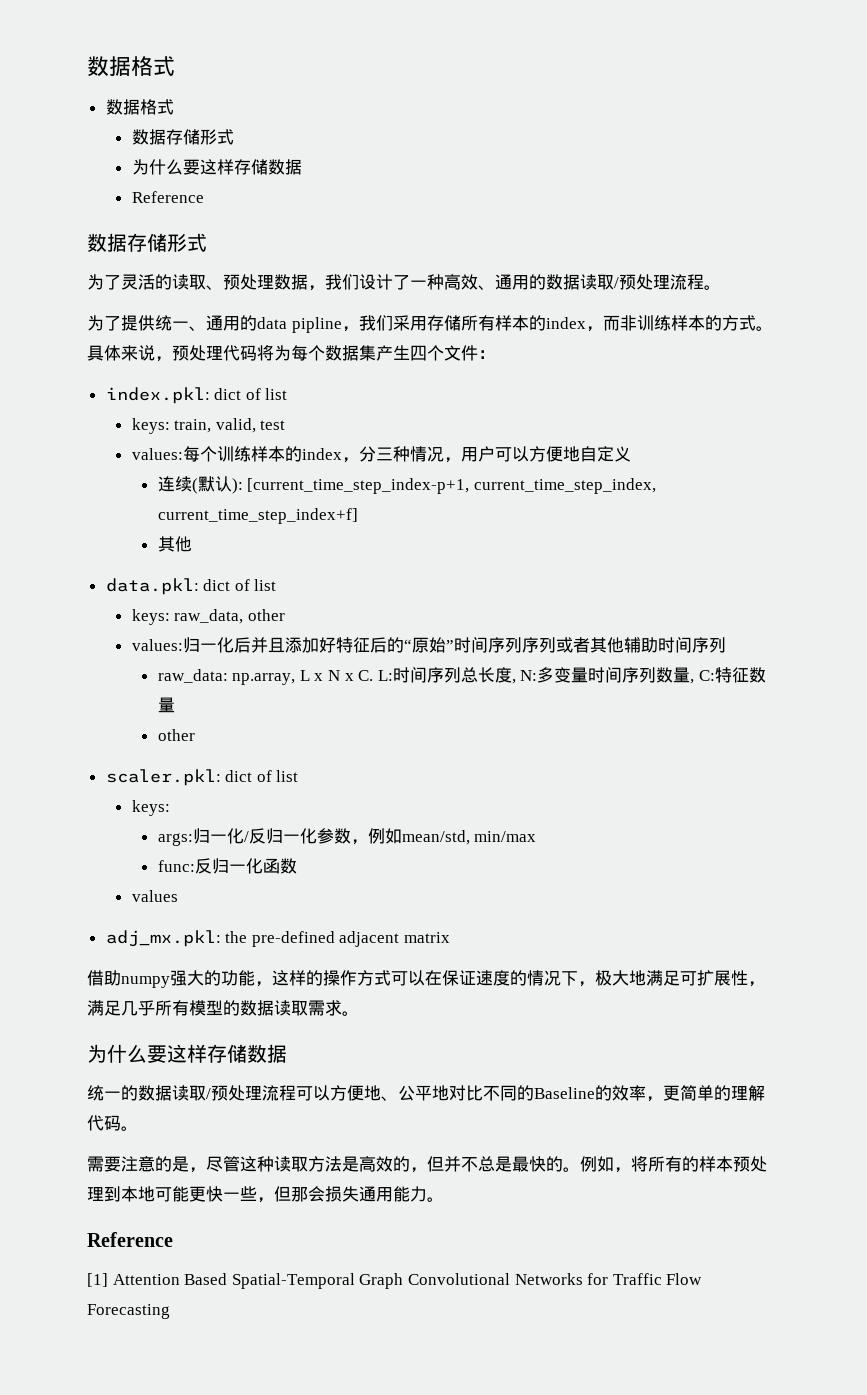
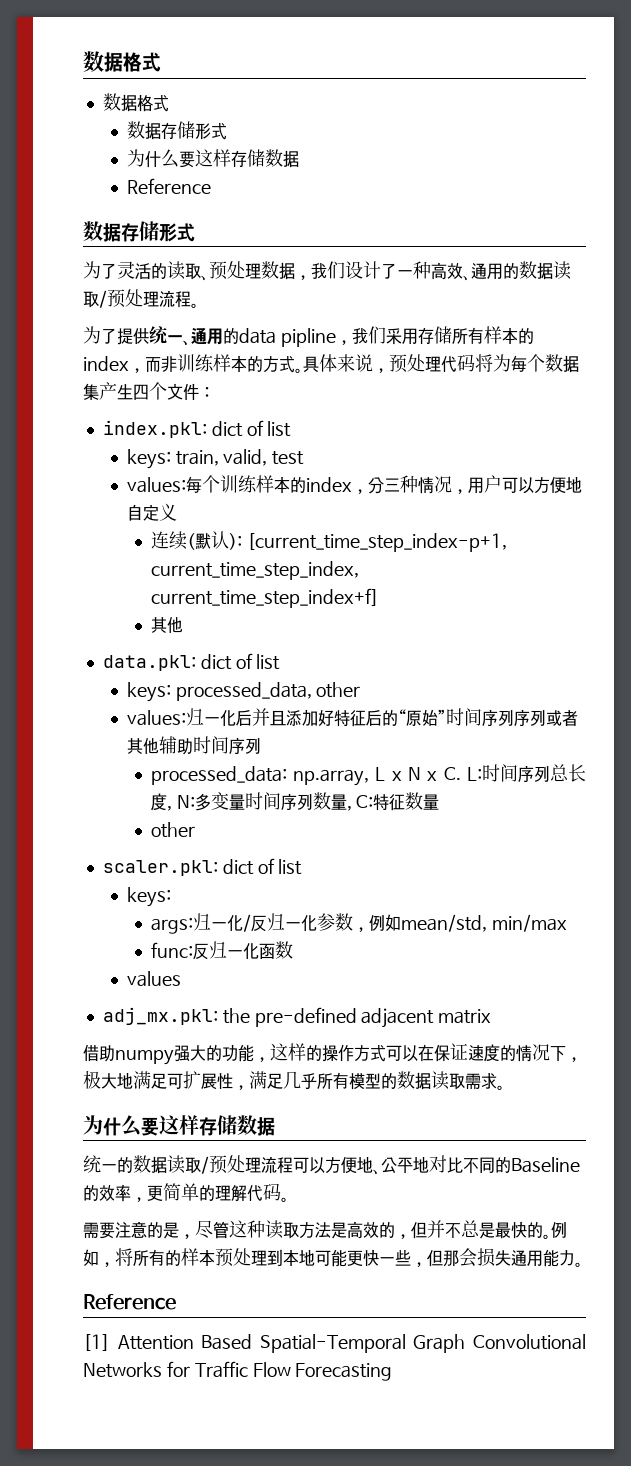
- keys: raw_data, other
+ keys: processed_data, other
- raw_data: np.array, L x N x C. L:时间序列总长度, N:多变量时间序列数量, C:特征数量
+ processed_data: np.array, L x N x C. L:时间序列总长度, N:多变量时间序列数量, C:特征数量

